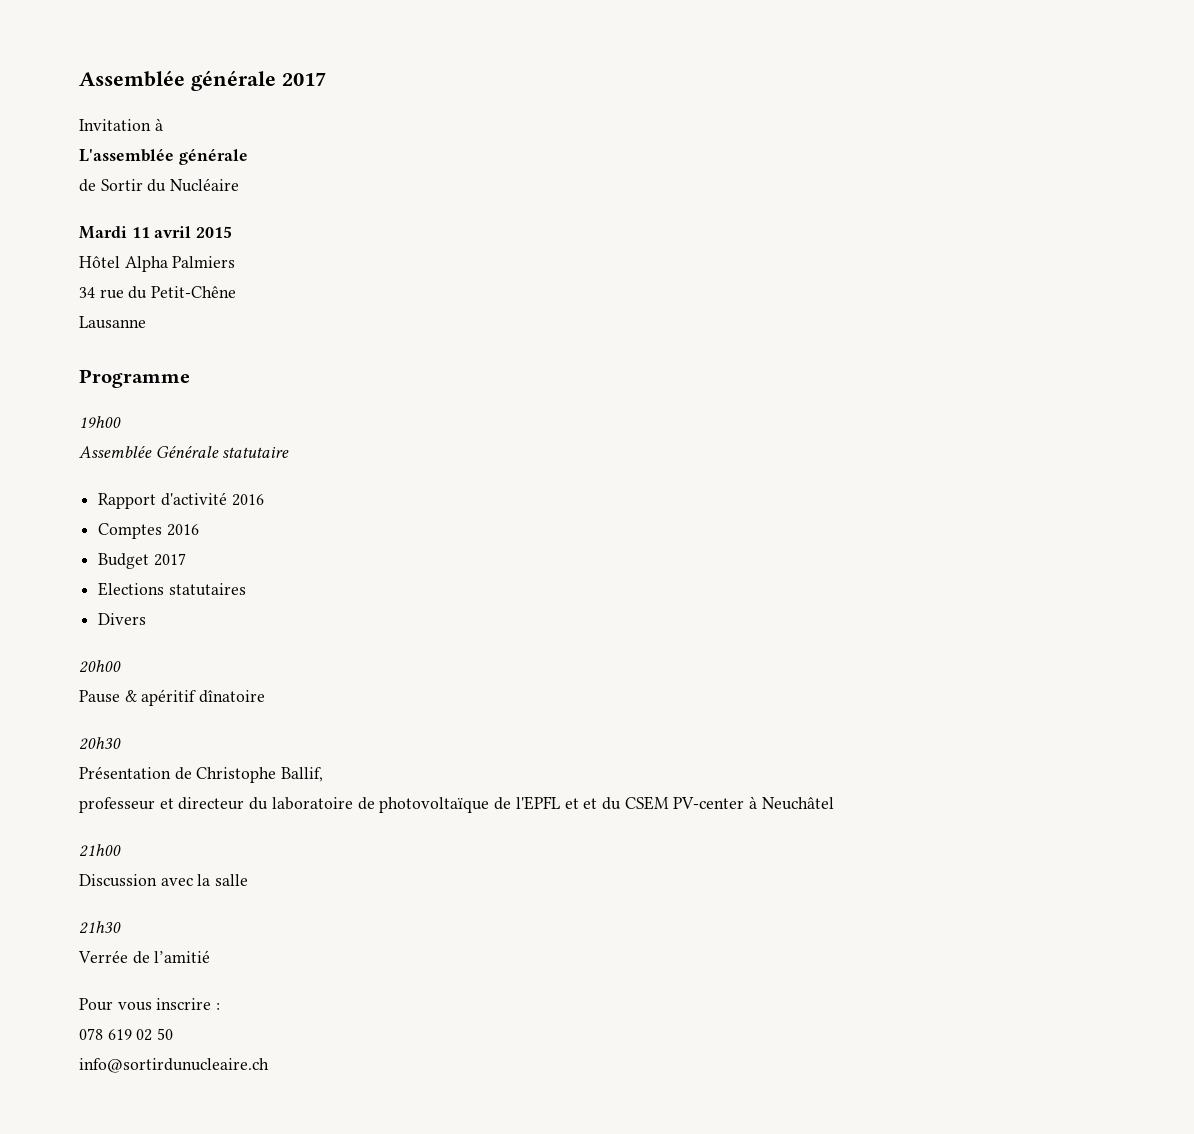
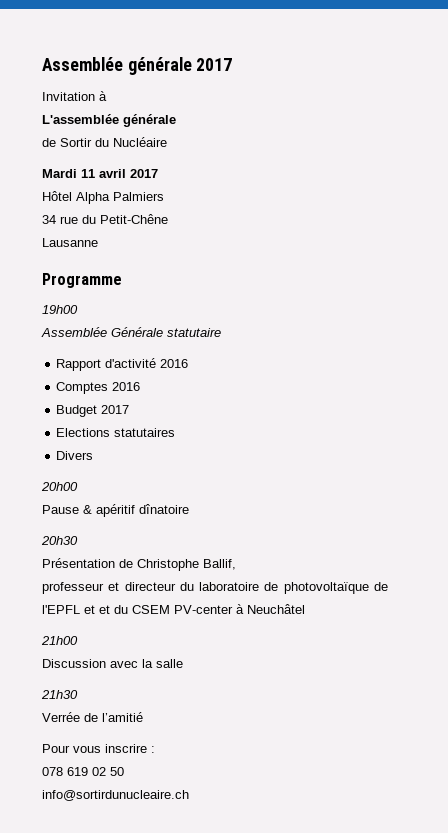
- Mardi 11 avril 2015
+ Mardi 11 avril 2017

